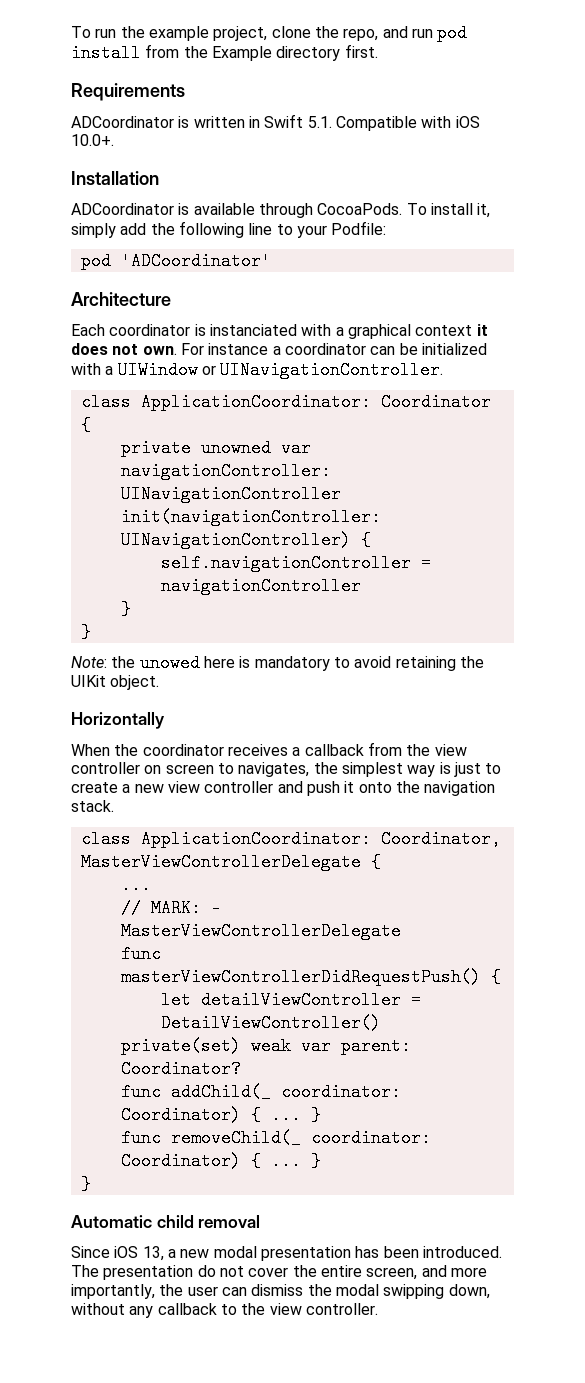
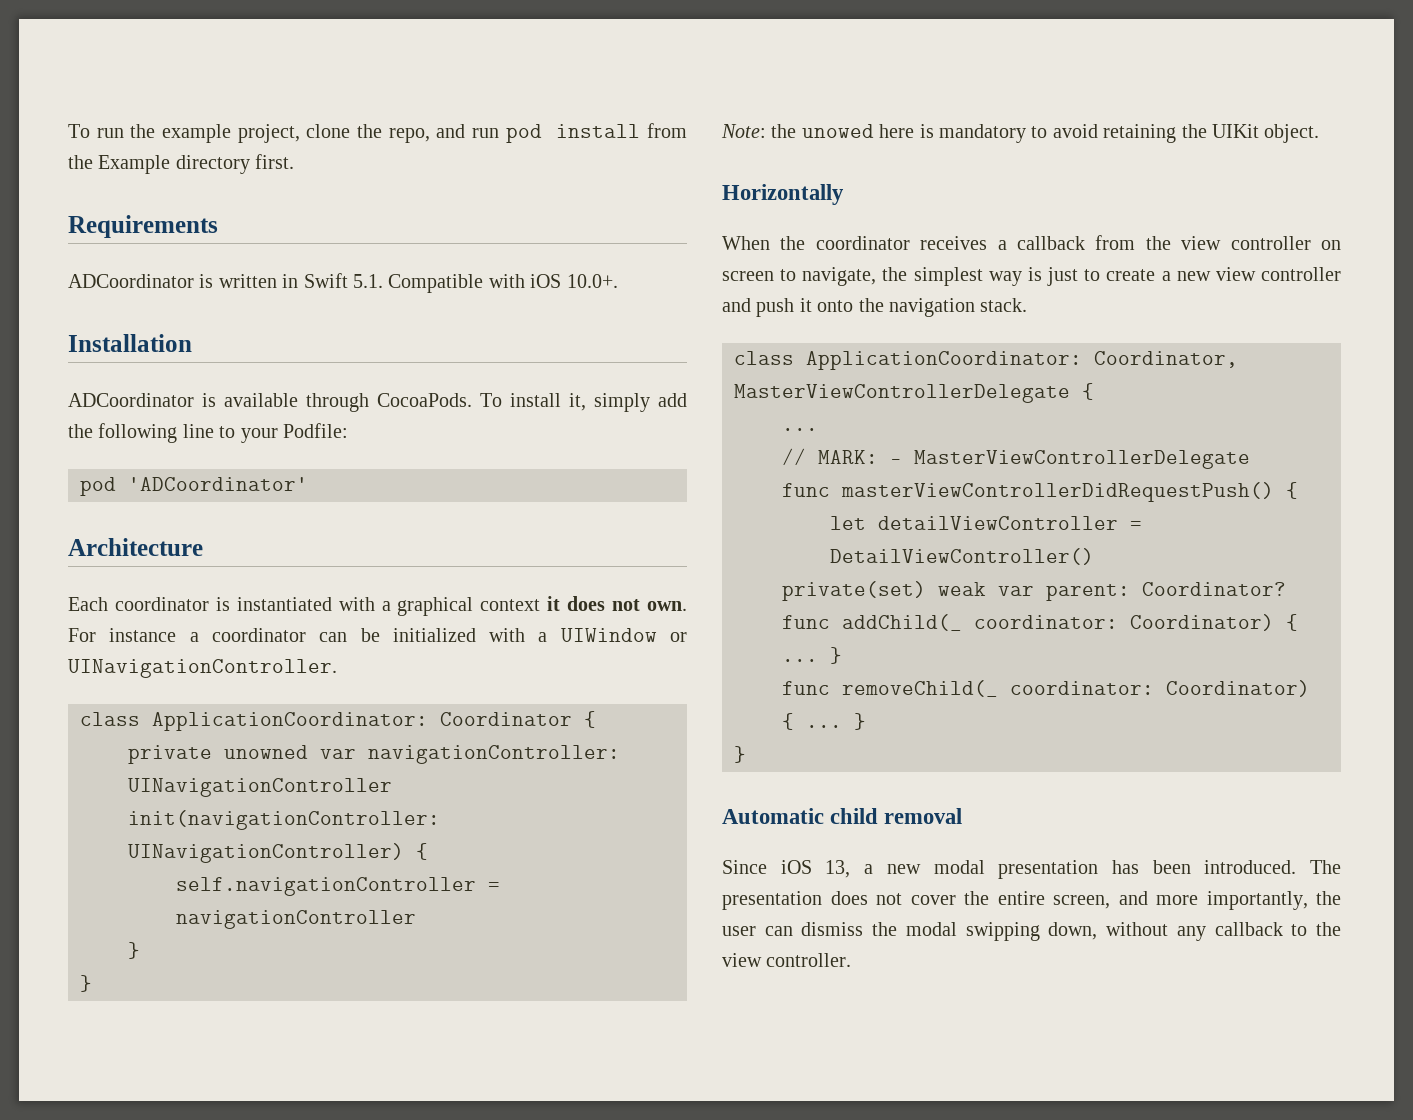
- Each coordinator is instanciated with a graphical context it does not own.
+ Each coordinator is instantiated with a graphical context it does not own.
- When the coordinator receives a callback from the view controller on screen to navigates, the simplest way is just to create a new view controller and push it onto the navigation stack.
+ When the coordinator receives a callback from the view controller on screen to navigate, the simplest way is just to create a new view controller and push it onto the navigation stack.
- The presentation do not cover the entire screen, and more importantly, the user can dismiss the modal swipping down, without any callback to the view controller.
+ The presentation does not cover the entire screen, and more importantly, the user can dismiss the modal swipping down, without any callback to the view controller.

